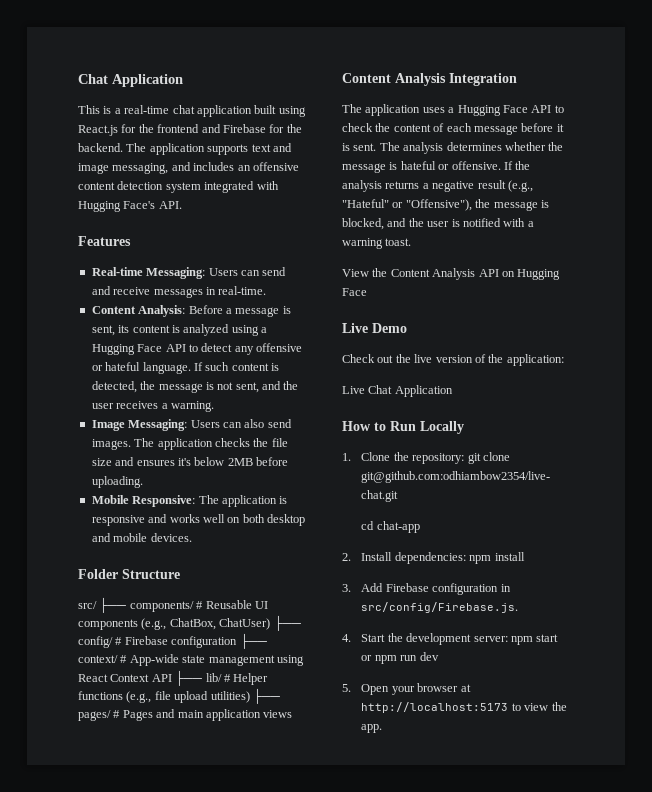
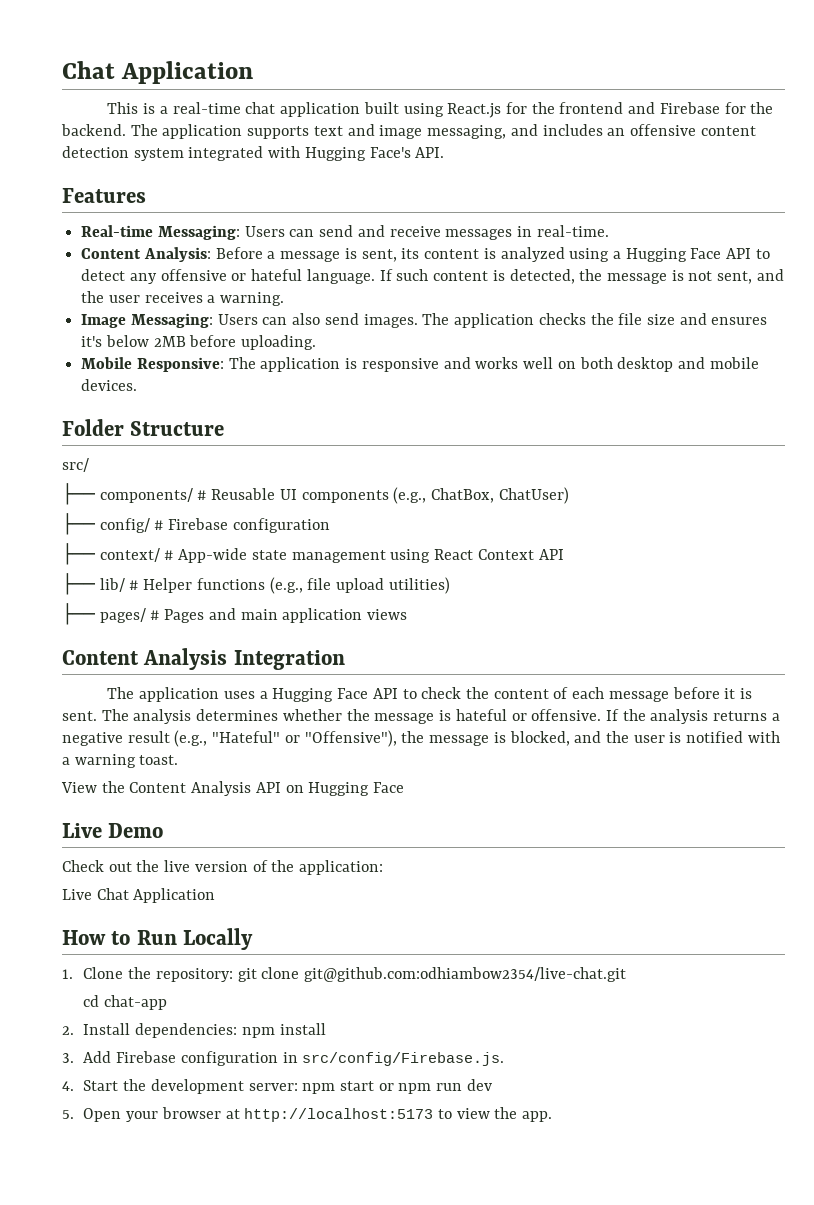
- src/ ├── components/ # Reusable UI components (e.g., ChatBox, ChatUser) ├── config/ # Firebase configuration ├── context/ # App-wide state management using React Context API ├── lib/ # Helper functions (e.g., file upload utilities) ├── pages/ # Pages and main application views
+ src/
+ ├── components/ # Reusable UI components (e.g., ChatBox, ChatUser)
+ ├── config/ # Firebase configuration
+ ├── context/ # App-wide state management using React Context API
+ ├── lib/ # Helper functions (e.g., file upload utilities)
+ ├── pages/ # Pages and main application views

